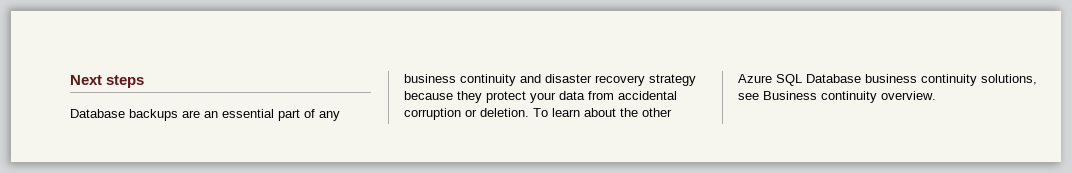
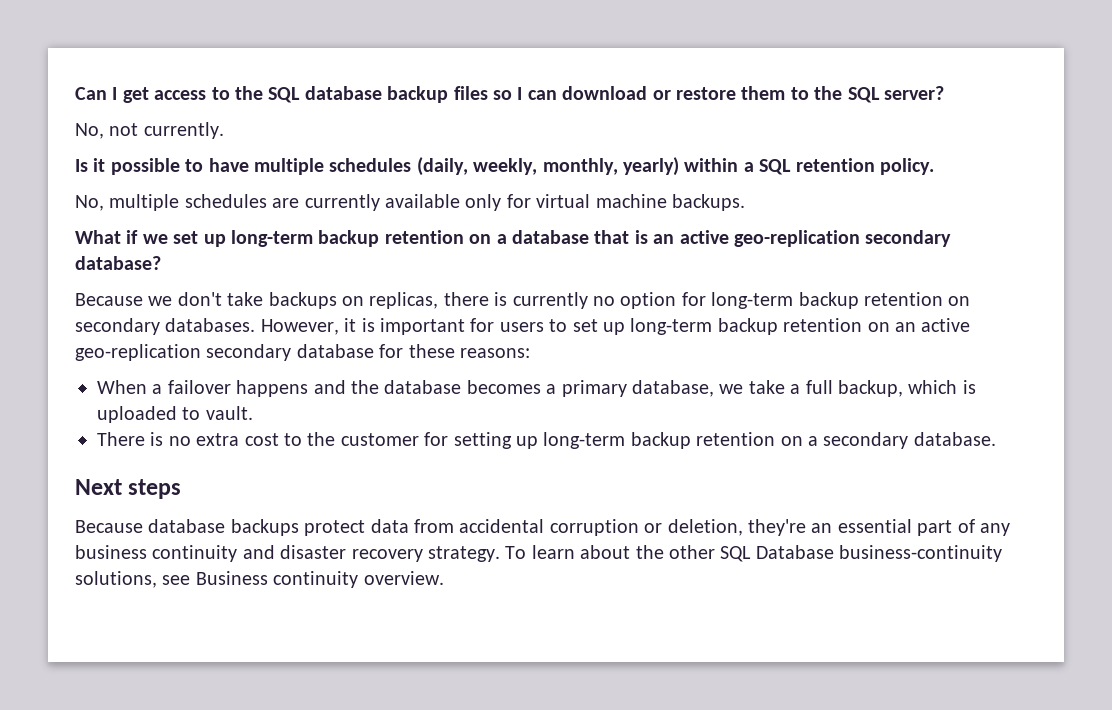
+ Can I get access to the SQL database backup files so I can download or restore them to the SQL server?
+ No, not currently.
+ Is it possible to have multiple schedules (daily, weekly, monthly, yearly) within a SQL retention policy.
+ No, multiple schedules are currently available only for virtual machine backups.
+ What if we set up long-term backup retention on a database that is an active geo-replication secondary database?
+ Because we don't take backups on replicas, there is currently no option for long-term backup retention on secondary databases. However, it is important for users to set up long-term backup retention on an active geo-replication secondary database for these reasons:
+ When a failover happens and the database becomes a primary database, we take a full backup, which is uploaded to vault.
+ There is no extra cost to the customer for setting up long-term backup retention on a secondary database.
  Next steps
- Database backups are an essential part of any business continuity and disaster recovery strategy because they protect your data from accidental corruption or deletion.
+ Because database backups protect data from accidental corruption or deletion, they're an essential part of any business continuity and disaster recovery strategy.
- To learn about the other Azure SQL Database business continuity solutions, see Business continuity overview.
+ To learn about the other SQL Database business-continuity solutions, see Business continuity overview.

